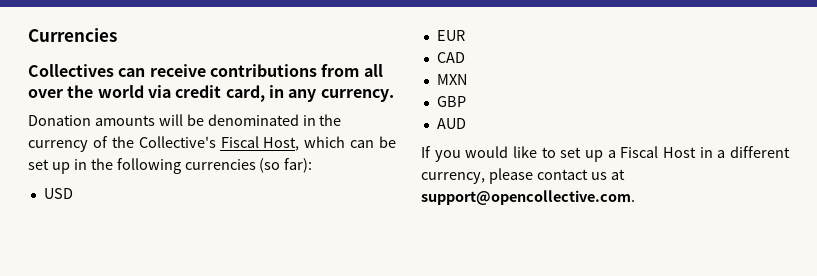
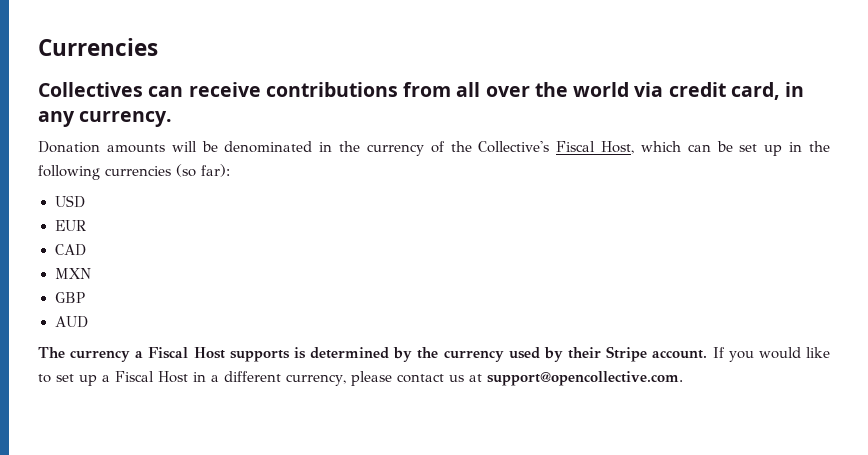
+ The currency a Fiscal Host supports is determined by the currency used by their Stripe account.

